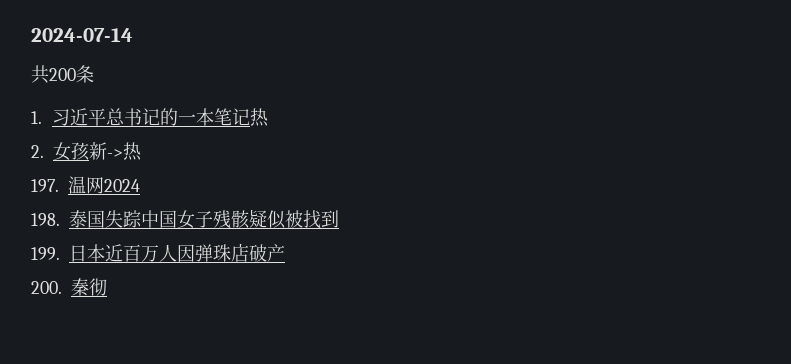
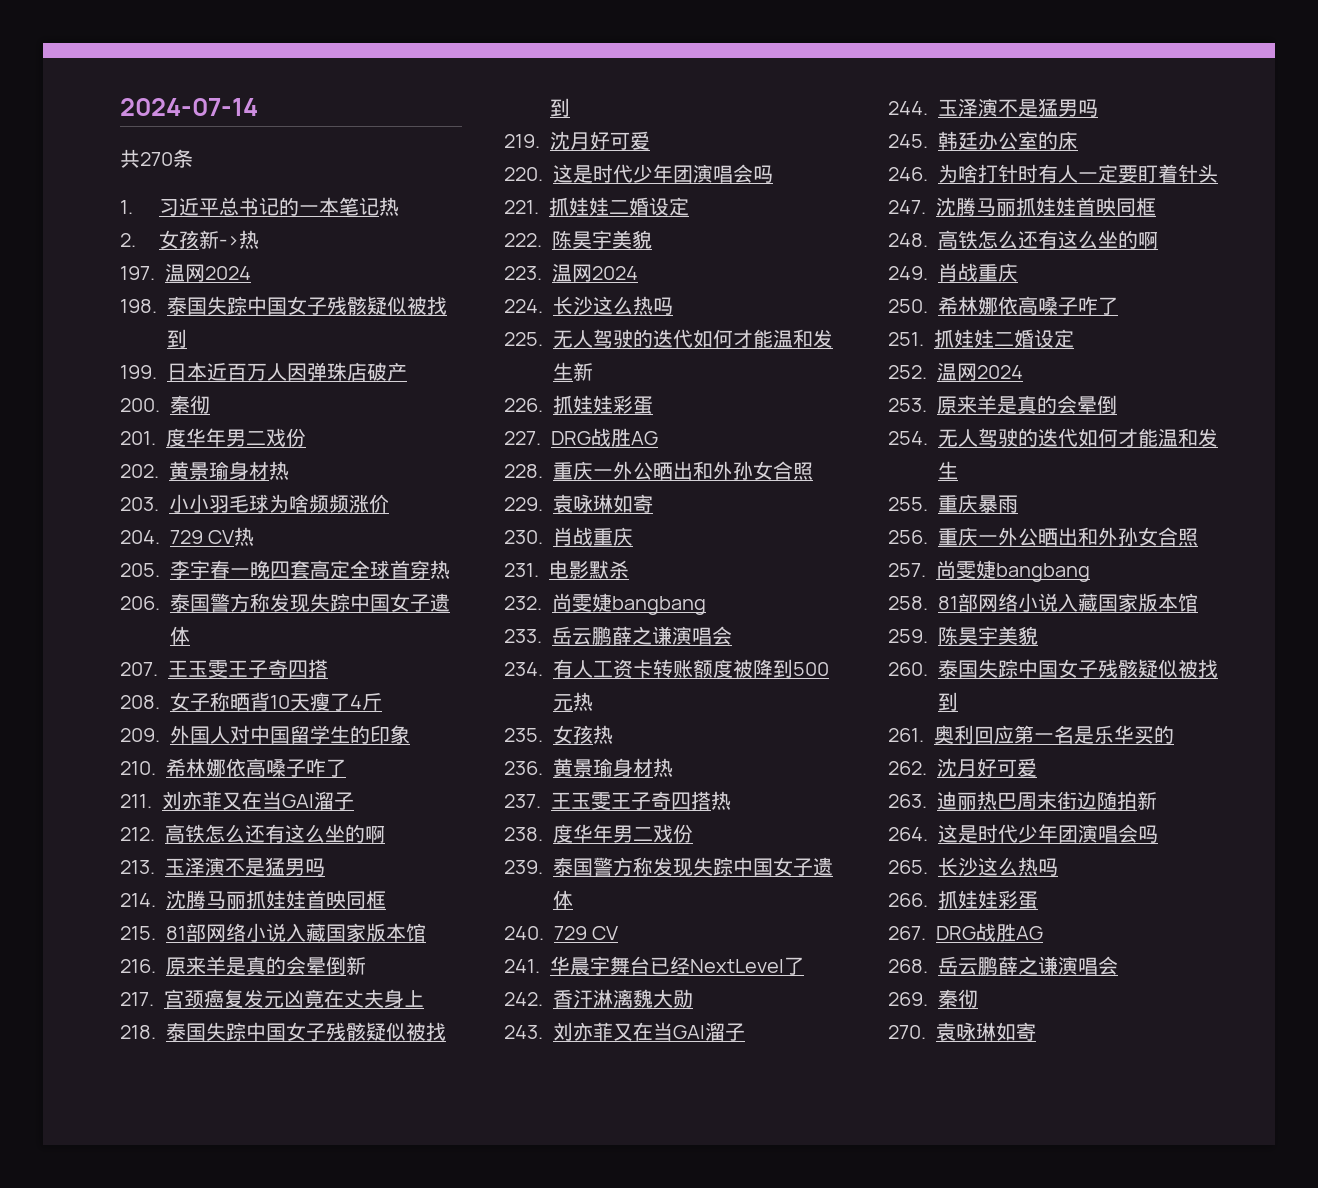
- 共200条
+ 共270条
+ 201.度华年男二戏份
+ 202.黄景瑜身材热
+ 203.小小羽毛球为啥频频涨价
+ 204. 729 CV热
+ 205.李宇春一晚四套高定全球首穿热
+ 206.泰国警方称发现失踪中国女子遗体
+ 207.王玉雯王子奇四搭
+ 208.女子称晒背10天瘦了4斤
+ 209.外国人对中国留学生的印象
+ 210.希林娜依高嗓子咋了
+ 211.刘亦菲又在当GAI溜子
+ 212.高铁怎么还有这么坐的啊
+ 213.玉泽演不是猛男吗
+ 214.沈腾马丽抓娃娃首映同框
+ 215. 81部网络小说入藏国家版本馆
+ 216.原来羊是真的会晕倒新
+ 217.宫颈癌复发元凶竟在丈夫身上
+ 218.泰国失踪中国女子残骸疑似被找到
+ 219.沈月好可爱
+ 220.这是时代少年团演唱会吗
+ 221.抓娃娃二婚设定
+ 222.陈昊宇美貌
+ 223.温网2024
+ 224.长沙这么热吗
+ 225.无人驾驶的迭代如何才能温和发生新
+ 226.抓娃娃彩蛋
+ 227. DRG战胜AG
+ 228.重庆一外公晒出和外孙女合照
+ 229.袁咏琳如寄
+ 230.肖战重庆
+ 231.电影默杀
+ 232.尚雯婕bangbang
+ 233.岳云鹏薛之谦演唱会
+ 234.有人工资卡转账额度被降到500元热
+ 235.女孩热
+ 236.黄景瑜身材热
+ 237.王玉雯王子奇四搭热
+ 238.度华年男二戏份
+ 239.泰国警方称发现失踪中国女子遗体
+ 240. 729 CV
+ 241.华晨宇舞台已经NextLevel了
+ 242.香汗淋漓魏大勋
+ 243.刘亦菲又在当GAI溜子
+ 244.玉泽演不是猛男吗
+ 245.韩廷办公室的床
+ 246.为啥打针时有人一定要盯着针头
+ 247.沈腾马丽抓娃娃首映同框
+ 248.高铁怎么还有这么坐的啊
+ 249.肖战重庆
+ 250.希林娜依高嗓子咋了
+ 251.抓娃娃二婚设定
+ 252.温网2024
+ 253.原来羊是真的会晕倒
+ 254.无人驾驶的迭代如何才能温和发生
+ 255.重庆暴雨
+ 256.重庆一外公晒出和外孙女合照
+ 257.尚雯婕bangbang
+ 258. 81部网络小说入藏国家版本馆
+ 259.陈昊宇美貌
+ 260.泰国失踪中国女子残骸疑似被找到
+ 261.奥利回应第一名是乐华买的
+ 262.沈月好可爱
+ 263.迪丽热巴周末街边随拍新
+ 264.这是时代少年团演唱会吗
+ 265.长沙这么热吗
+ 266.抓娃娃彩蛋
+ 267. DRG战胜AG
+ 268.岳云鹏薛之谦演唱会
+ 269.秦彻
+ 270.袁咏琳如寄

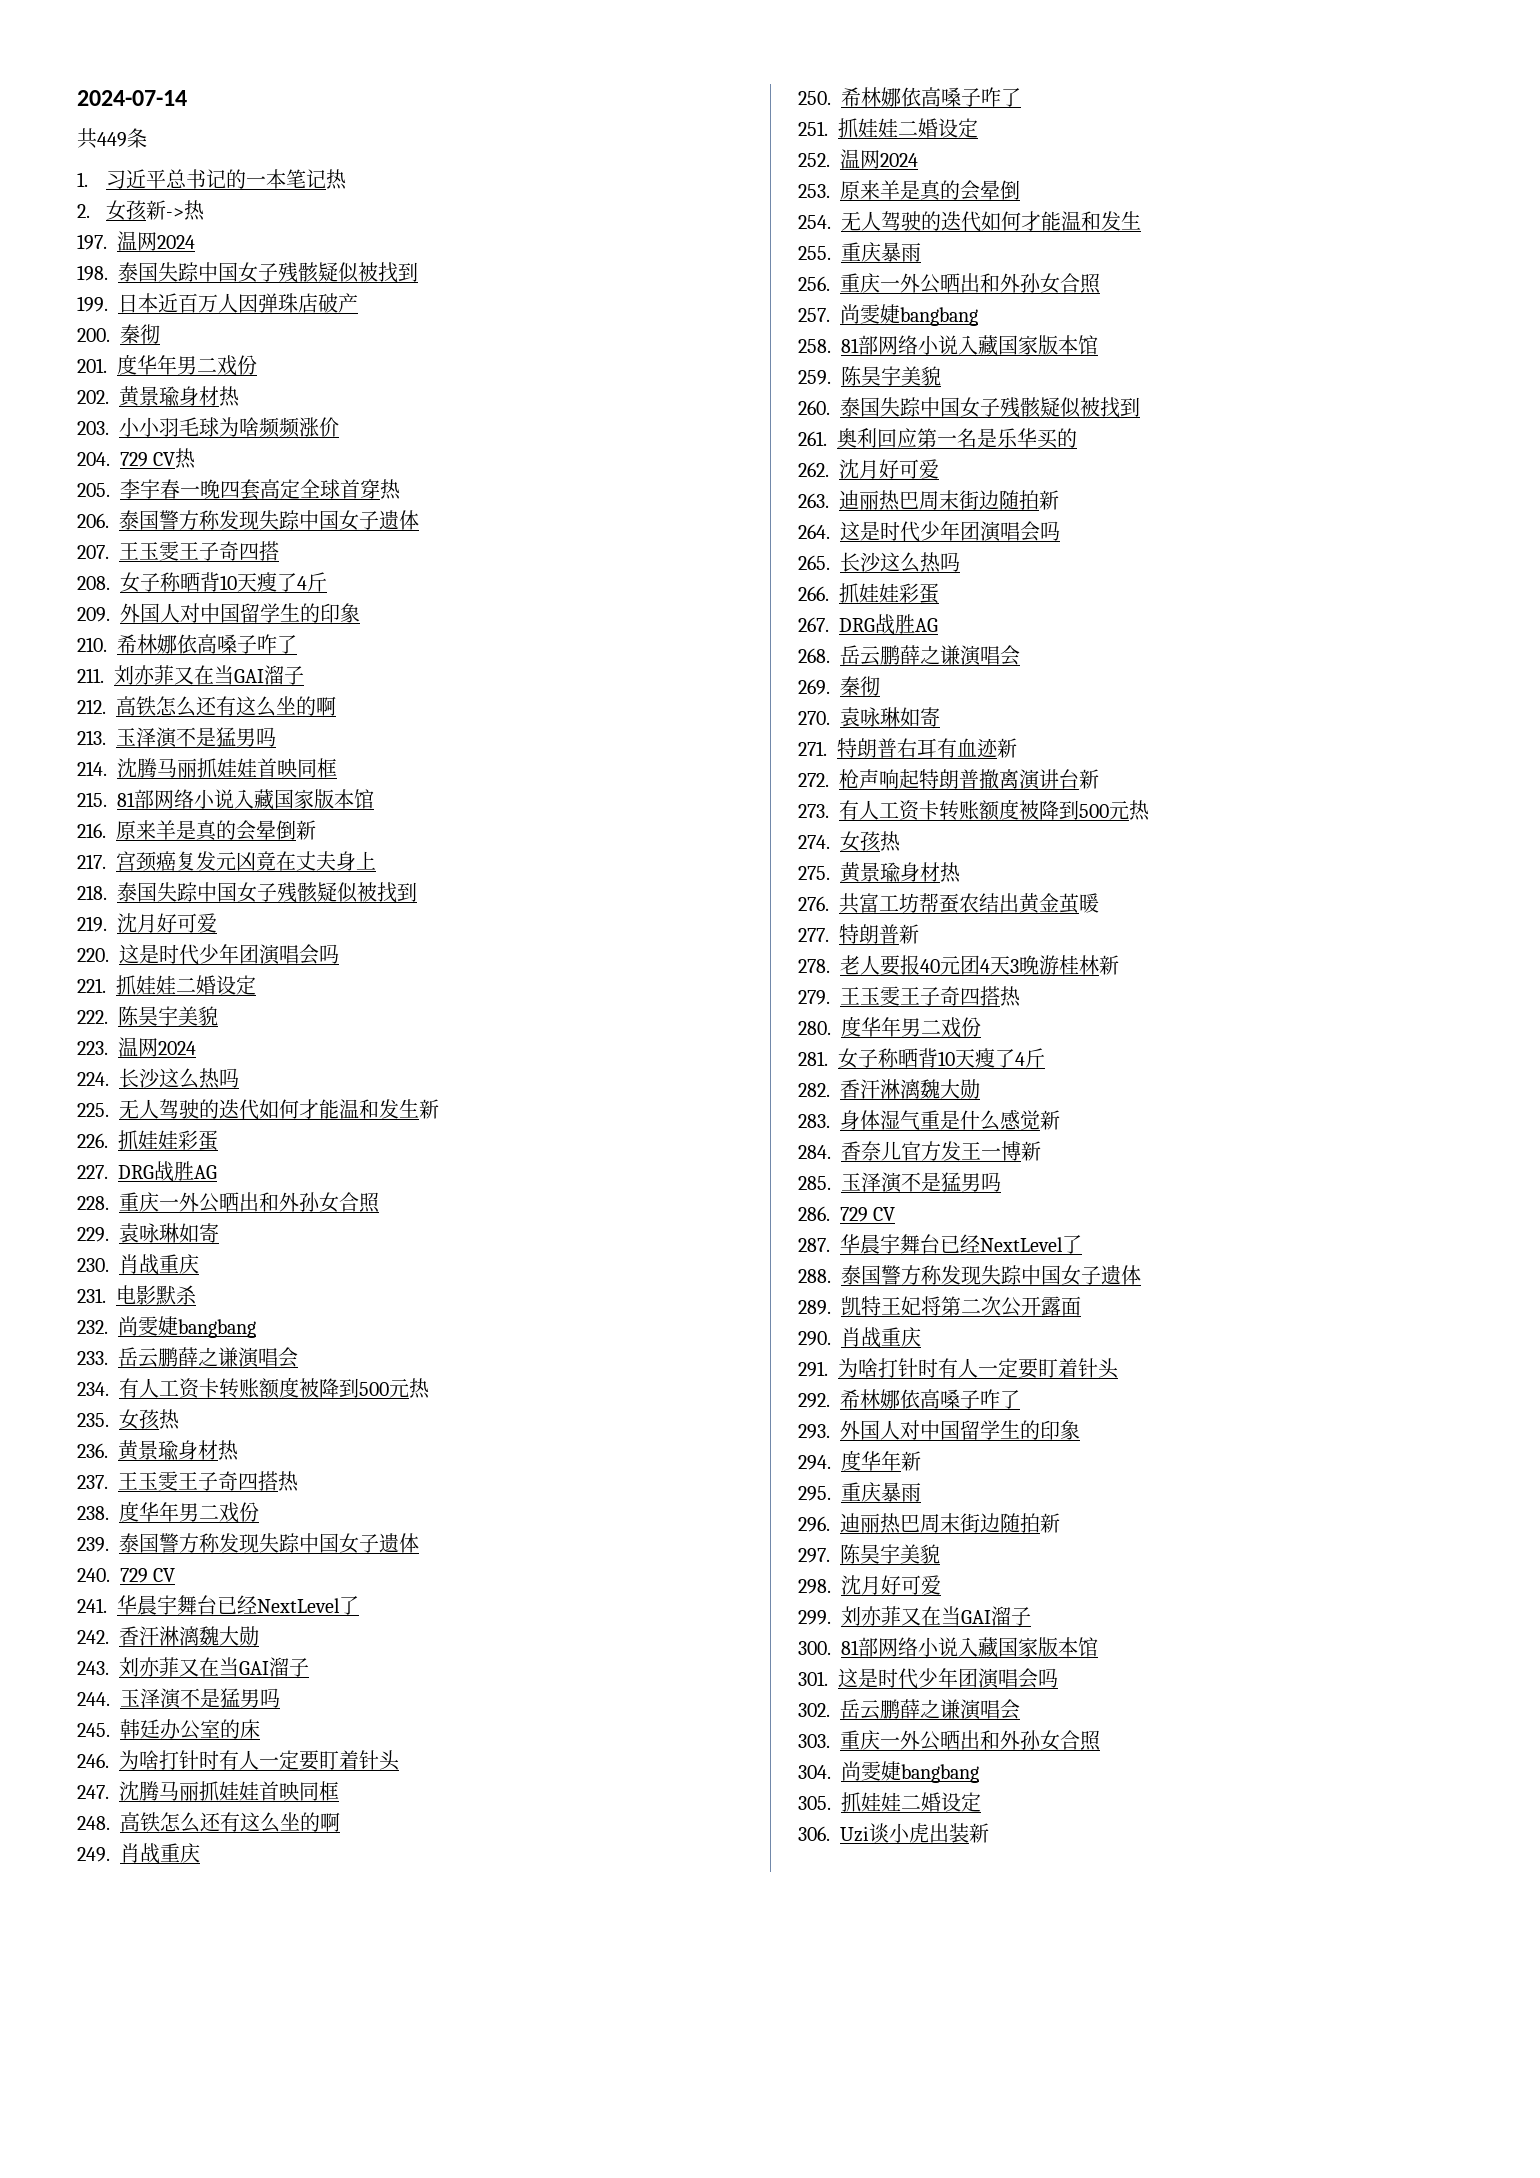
- 共270条
+ 共449条
+ 271.特朗普右耳有血迹新
+ 272.枪声响起特朗普撤离演讲台新
+ 273.有人工资卡转账额度被降到500元热
+ 274.女孩热
+ 275.黄景瑜身材热
+ 276.共富工坊帮蚕农结出黄金茧暖
+ 277.特朗普新
+ 278.老人要报40元团4天3晚游桂林新
+ 279.王玉雯王子奇四搭热
+ 280.度华年男二戏份
+ 281.女子称晒背10天瘦了4斤
+ 282.香汗淋漓魏大勋
+ 283.身体湿气重是什么感觉新
+ 284.香奈儿官方发王一博新
+ 285.玉泽演不是猛男吗
+ 286. 729 CV
+ 287.华晨宇舞台已经NextLevel了
+ 288.泰国警方称发现失踪中国女子遗体
+ 289.凯特王妃将第二次公开露面
+ 290.肖战重庆
+ 291.为啥打针时有人一定要盯着针头
+ 292.希林娜依高嗓子咋了
+ 293.外国人对中国留学生的印象
+ 294.度华年新
+ 295.重庆暴雨
+ 296.迪丽热巴周末街边随拍新
+ 297.陈昊宇美貌
+ 298.沈月好可爱
+ 299.刘亦菲又在当GAI溜子
+ 300. 81部网络小说入藏国家版本馆
+ 301.这是时代少年团演唱会吗
+ 302.岳云鹏薛之谦演唱会
+ 303.重庆一外公晒出和外孙女合照
+ 304.尚雯婕bangbang
+ 305.抓娃娃二婚设定
+ 306. Uzi谈小虎出装新

